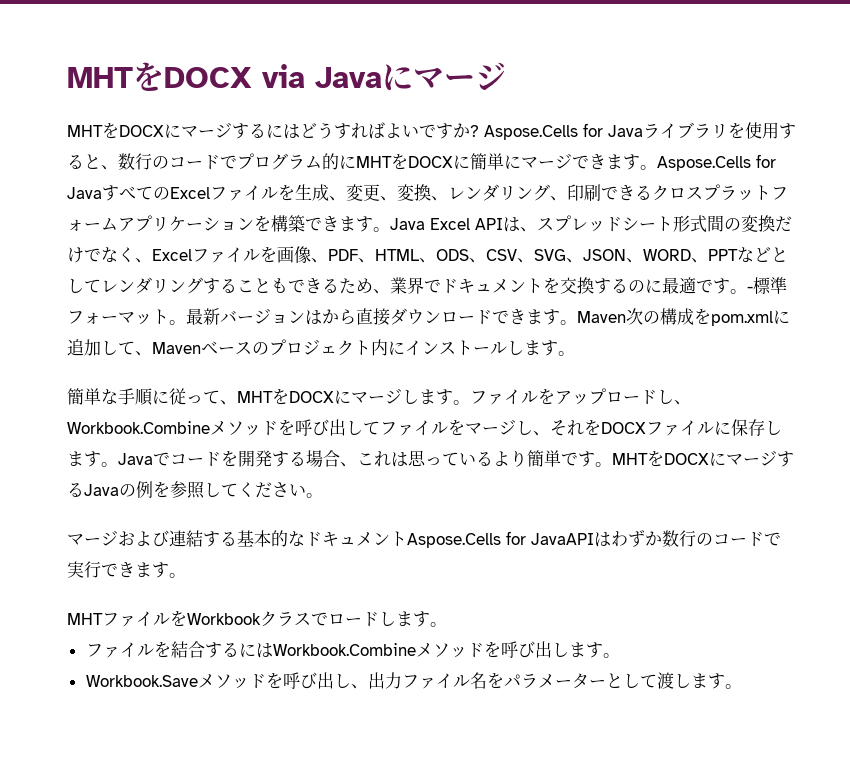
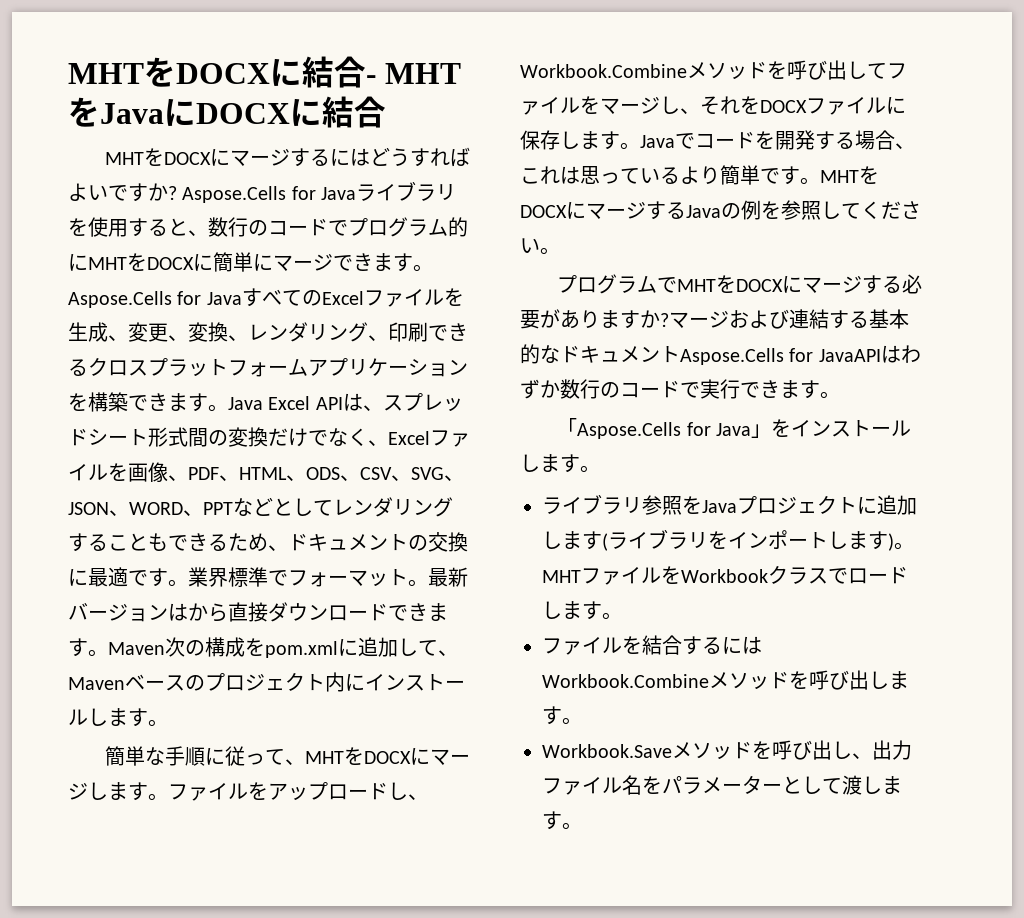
- MHTをDOCX via Javaにマージ
+ MHTをDOCXに結合- MHTをJavaにDOCXに結合
- Java Excel APIは、スプレッドシート形式間の変換だけでなく、Excelファイルを画像、PDF、HTML、ODS、CSV、SVG、JSON、WORD、PPTなどとしてレンダリングすることもできるため、業界でドキュメントを交換するのに最適です。
+ Java Excel APIは、スプレッドシート形式間の変換だけでなく、Excelファイルを画像、PDF、HTML、ODS、CSV、SVG、JSON、WORD、PPTなどとしてレンダリングすることもできるため、ドキュメントの交換に最適です。
- -標準フォーマット。
+ 業界標準でフォーマット。
+ プログラムでMHTをDOCXにマージする必要がありますか?
+ 「Aspose.Cells for Java」をインストールします。
+ ライブラリ参照をJavaプロジェクトに追加します(ライブラリをインポートします)。

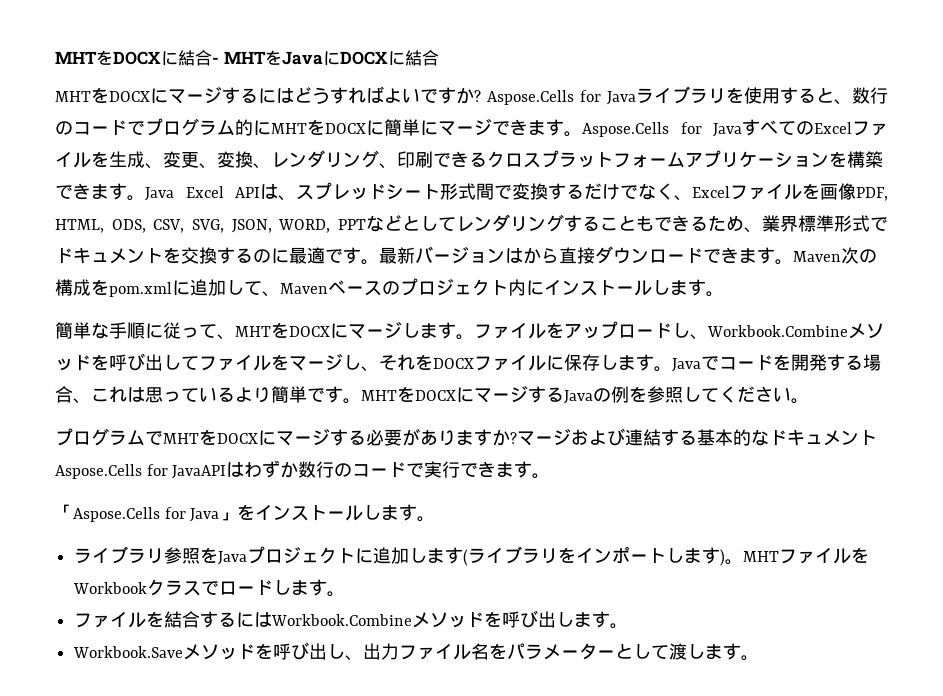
- Java Excel APIは、スプレッドシート形式間の変換だけでなく、Excelファイルを画像、PDF、HTML、ODS、CSV、SVG、JSON、WORD、PPTなどとしてレンダリングすることもできるため、ドキュメントの交換に最適です。業界標準でフォーマット。
+ Java Excel APIは、スプレッドシート形式間で変換するだけでなく、Excelファイルを画像PDF, HTML, ODS, CSV, SVG, JSON, WORD, PPTなどとしてレンダリングすることもできるため、業界標準形式でドキュメントを交換するのに最適です。

